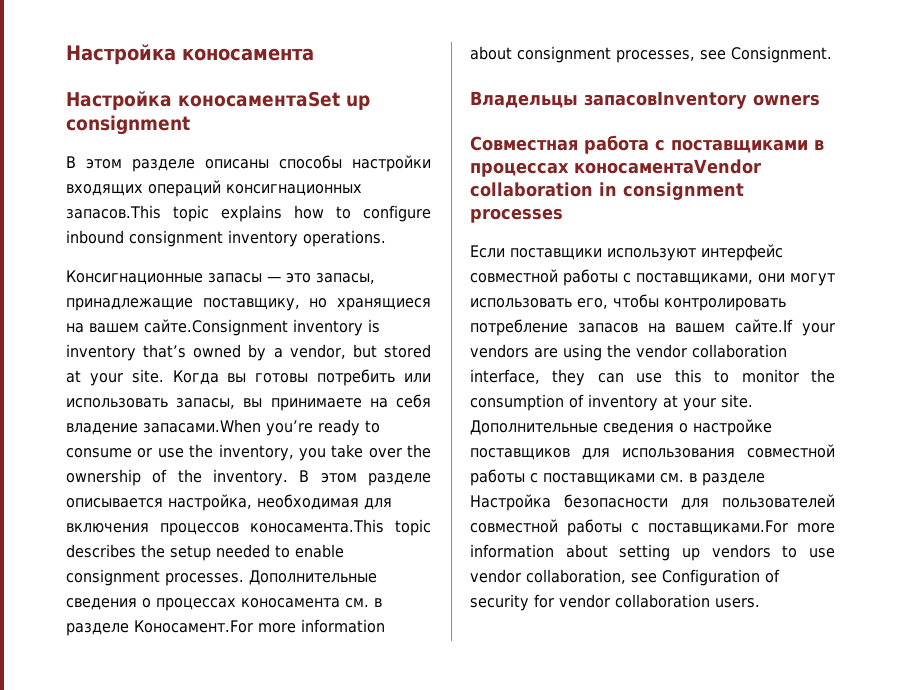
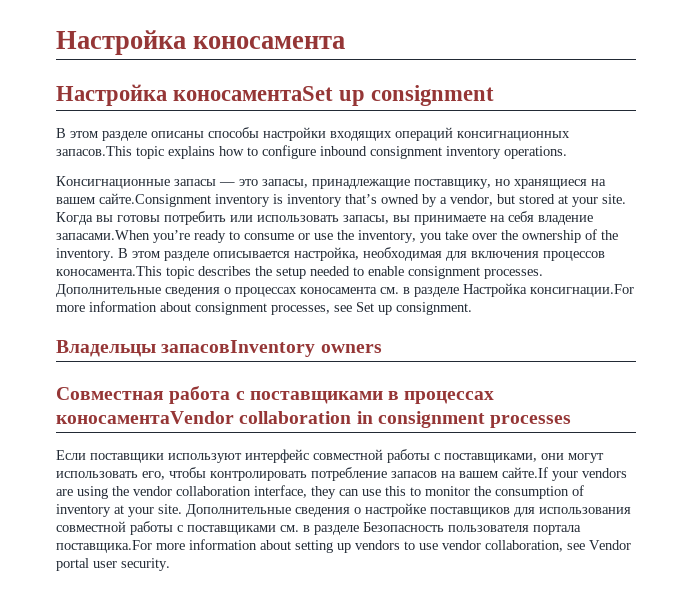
- Дополнительные сведения о процессах коносамента см. в разделе Коносамент.For more information about consignment processes, see Consignment.
+ Дополнительные сведения о процессах коносамента см. в разделе Настройка консигнации.For more information about consignment processes, see Set up consignment.
- Дополнительные сведения о настройке поставщиков для использования совместной работы с поставщиками см. в разделе Настройка безопасности для пользователей совместной работы с поставщиками.For more information about setting up vendors to use vendor collaboration, see Configuration of security for vendor collaboration users.
+ Дополнительные сведения о настройке поставщиков для использования совместной работы с поставщиками см. в разделе Безопасность пользователя портала поставщика.For more information about setting up vendors to use vendor collaboration, see Vendor portal user security.

